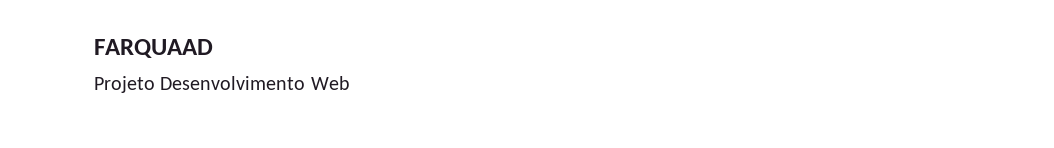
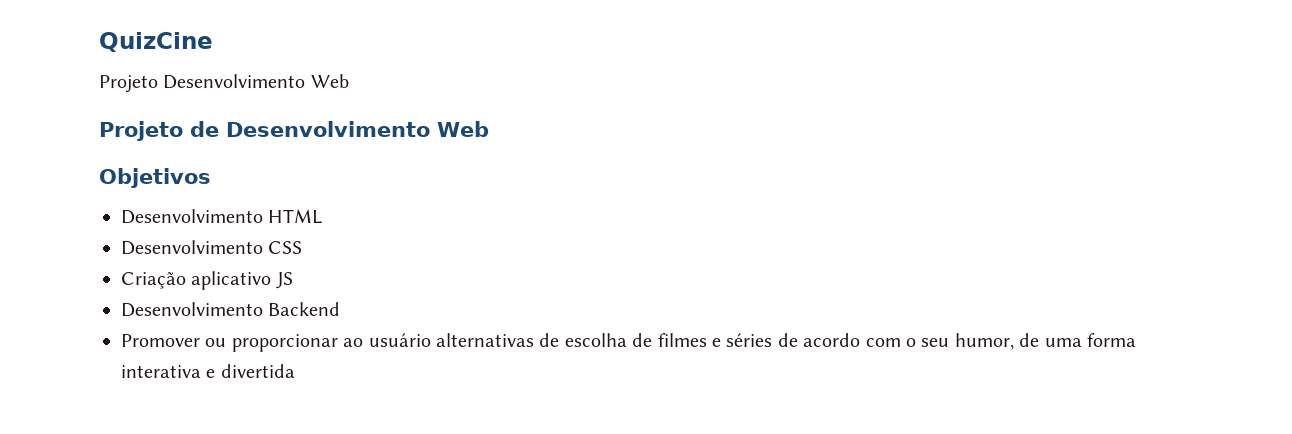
- FARQUAAD
+ QuizCine
+ Projeto de Desenvolvimento Web
+ Objetivos
+ Desenvolvimento HTML
+ Desenvolvimento CSS
+ Criação aplicativo JS
+ Desenvolvimento Backend
+ Promover ou proporcionar ao usuário alternativas de escolha de filmes e séries de acordo com o seu humor, de uma forma interativa e divertida

